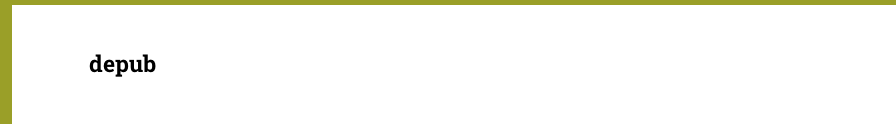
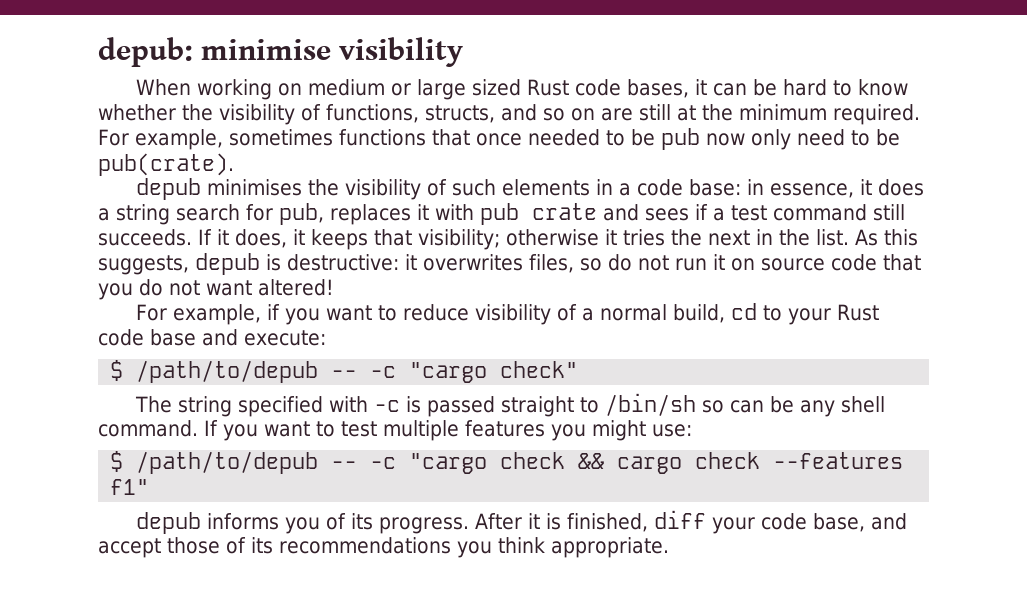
- depub
+ depub: minimise visibility
+ When working on medium or large sized Rust code bases, it can be hard to know whether the visibility of functions, structs, and so on are still at the minimum required. For example, sometimes functions that once needed to be pub now only need to be pub(crate).
+ depub minimises the visibility of such elements in a code base: in essence, it does a string search for pub, replaces it with pub crate and sees if a test command still succeeds. If it does, it keeps that visibility; otherwise it tries the next in the list. As this suggests, depub is destructive: it overwrites files, so do not run it on source code that you do not want altered!
+ For example, if you want to reduce visibility of a normal build, cd to your Rust code base and execute:
+ $ /path/to/depub -- -c "cargo check"
+ The string specified with -c is passed straight to /bin/sh so can be any shell command. If you want to test multiple features you might use:
+ $ /path/to/depub -- -c "cargo check && cargo check --features f1"
+ depub informs you of its progress. After it is finished, diff your code base, and accept those of its recommendations you think appropriate.

